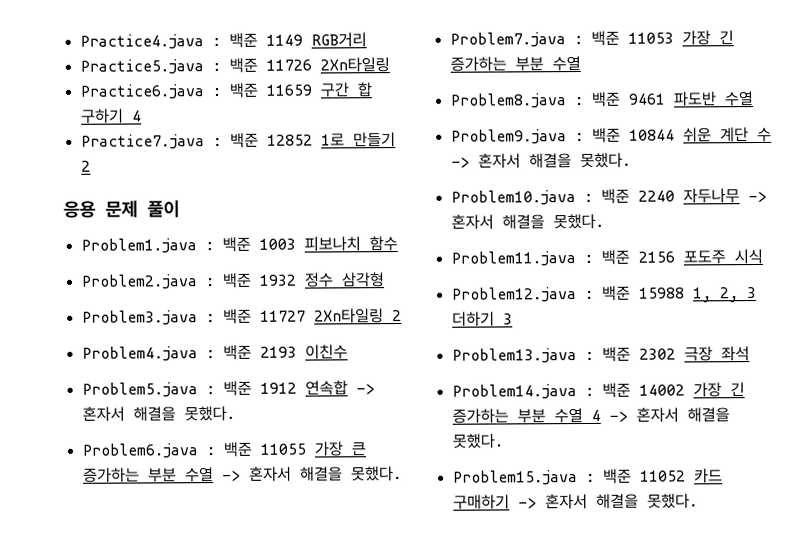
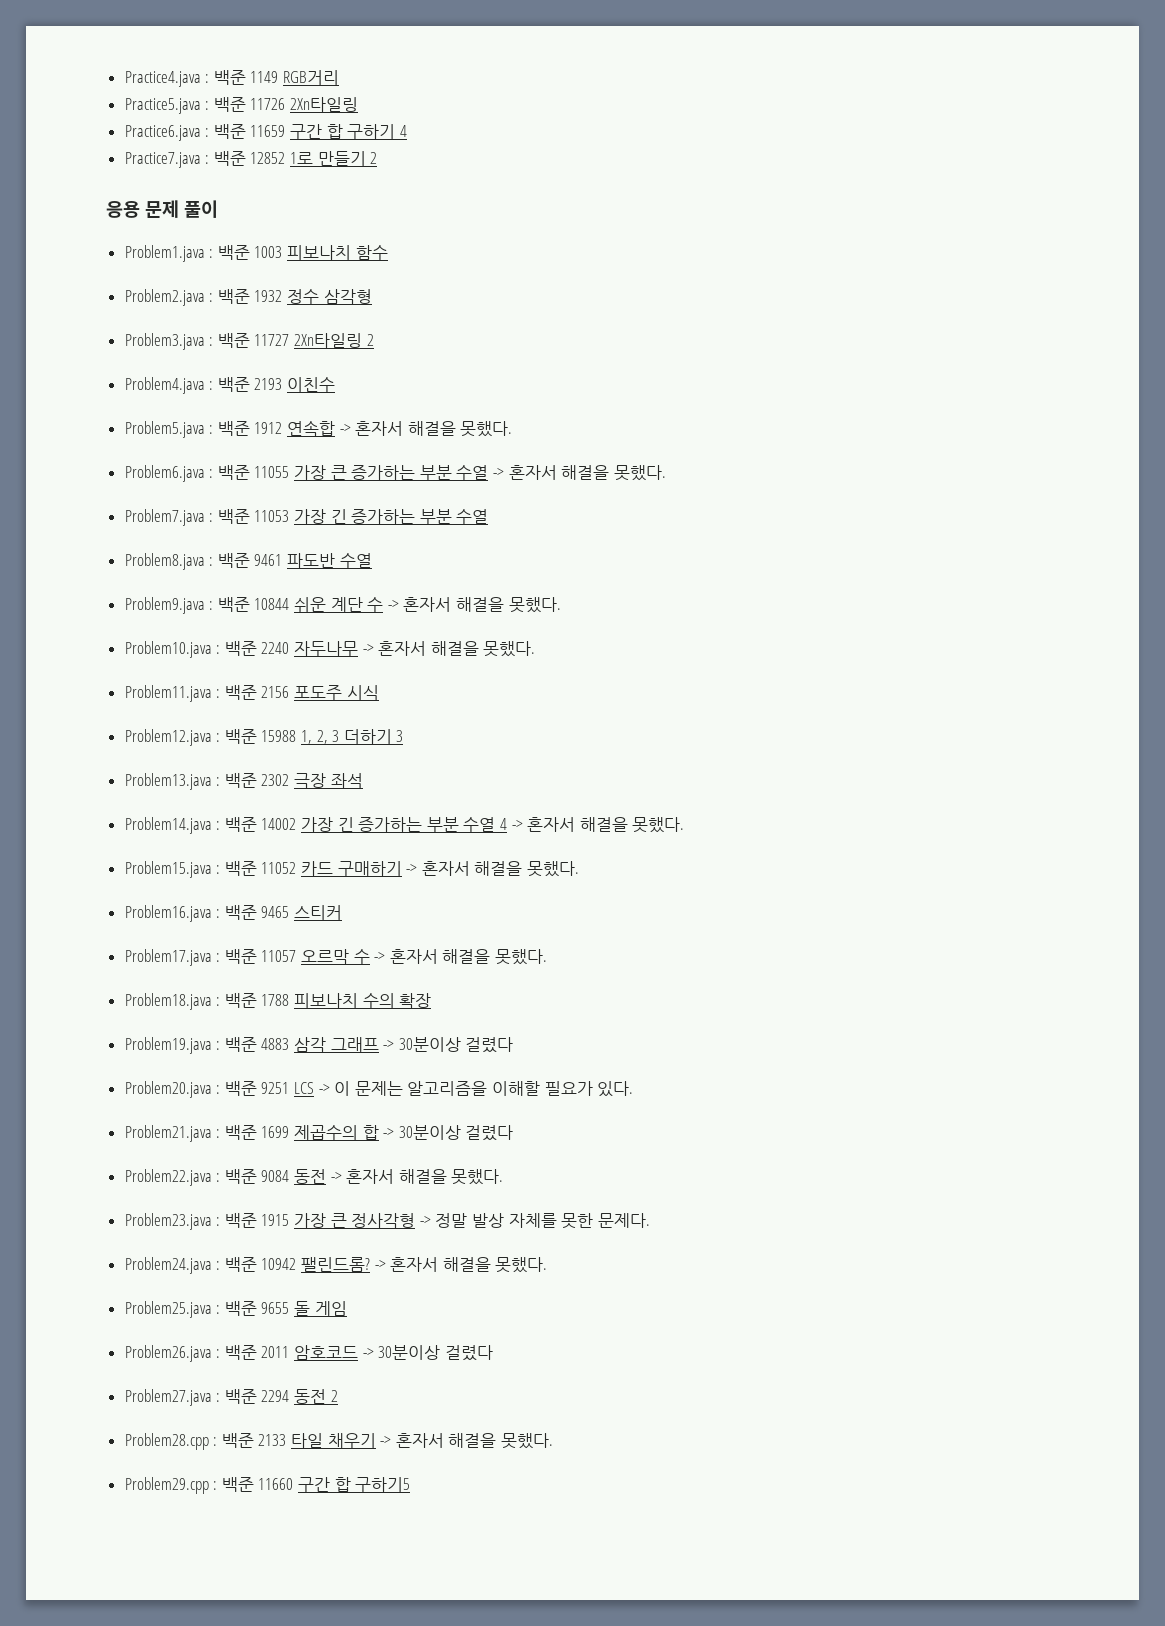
+ Problem16.java : 백준 9465 스티커
+ Problem17.java : 백준 11057 오르막 수 -> 혼자서 해결을 못했다.
+ Problem18.java : 백준 1788 피보나치 수의 확장
+ Problem19.java : 백준 4883 삼각 그래프 -> 30분이상 걸렸다
+ Problem20.java : 백준 9251 LCS -> 이 문제는 알고리즘을 이해할 필요가 있다.
+ Problem21.java : 백준 1699 제곱수의 합 -> 30분이상 걸렸다
+ Problem22.java : 백준 9084 동전 -> 혼자서 해결을 못했다.
+ Problem23.java : 백준 1915 가장 큰 정사각형 -> 정말 발상 자체를 못한 문제다.
+ Problem24.java : 백준 10942 팰린드롬? -> 혼자서 해결을 못했다.
+ Problem25.java : 백준 9655 돌 게임
+ Problem26.java : 백준 2011 암호코드 -> 30분이상 걸렸다
+ Problem27.java : 백준 2294 동전 2
+ Problem28.cpp : 백준 2133 타일 채우기 -> 혼자서 해결을 못했다.
+ Problem29.cpp : 백준 11660 구간 합 구하기5

